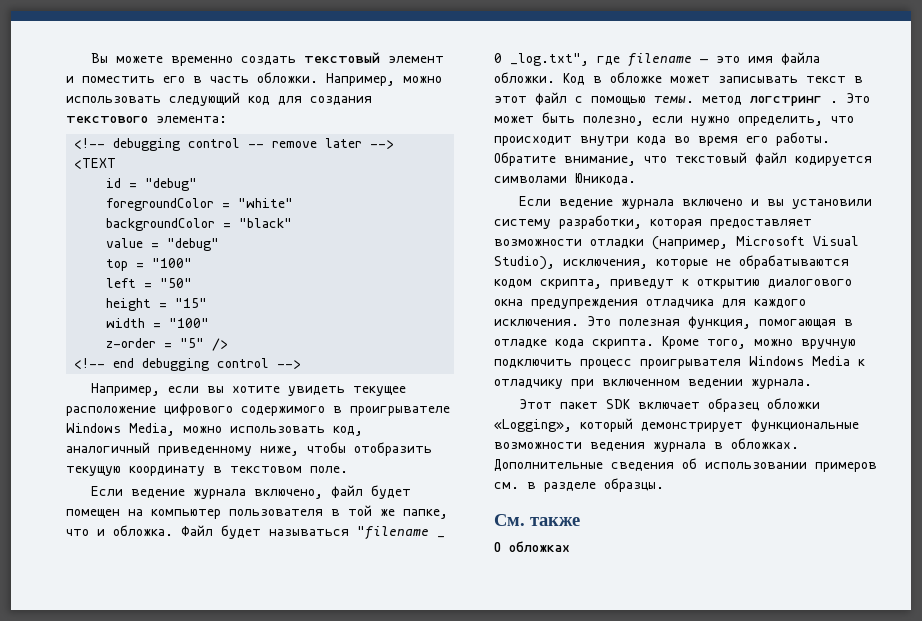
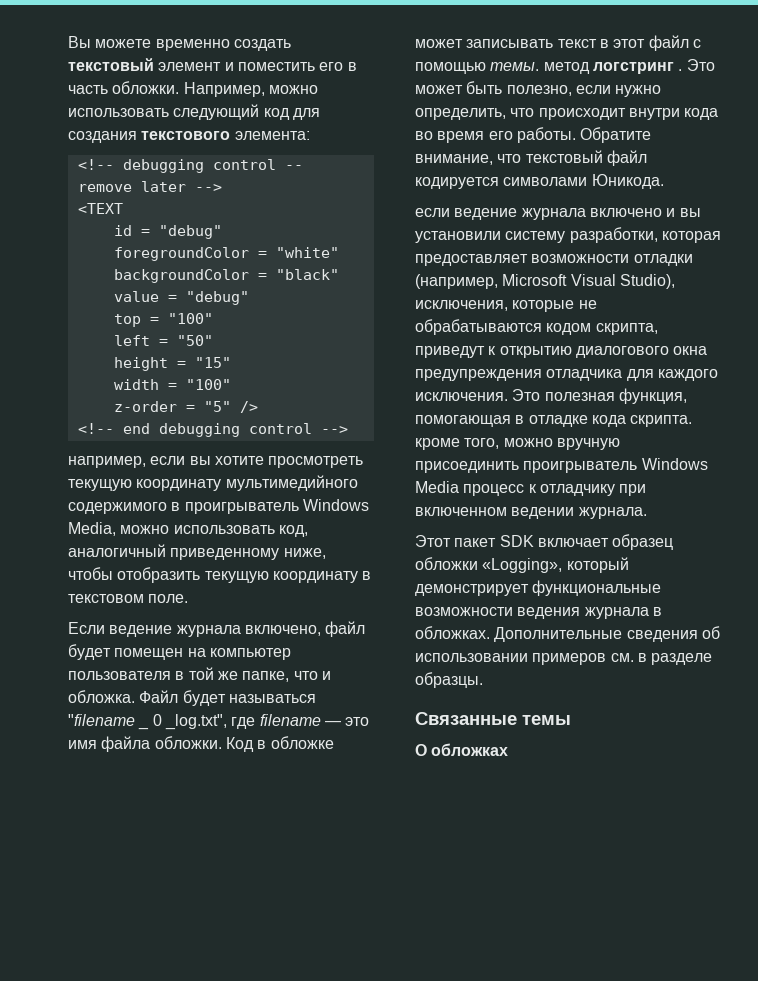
- Например, если вы хотите увидеть текущее расположение цифрового содержимого в проигрывателе Windows Media, можно использовать код, аналогичный приведенному ниже, чтобы отобразить текущую координату в текстовом поле.
+ например, если вы хотите просмотреть текущую координату мультимедийного содержимого в проигрыватель Windows Media, можно использовать код, аналогичный приведенному ниже, чтобы отобразить текущую координату в текстовом поле.
- Если ведение журнала включено и вы установили систему разработки, которая предоставляет возможности отладки (например, Microsoft Visual Studio), исключения, которые не обрабатываются кодом скрипта, приведут к открытию диалогового окна предупреждения отладчика для каждого исключения.
+ если ведение журнала включено и вы установили систему разработки, которая предоставляет возможности отладки (например, Microsoft Visual Studio), исключения, которые не обрабатываются кодом скрипта, приведут к открытию диалогового окна предупреждения отладчика для каждого исключения.
- Это полезная функция, помогающая в отладке кода скрипта. Кроме того, можно вручную подключить процесс проигрывателя Windows Media к отладчику при включенном ведении журнала.
+ Это полезная функция, помогающая в отладке кода скрипта. кроме того, можно вручную присоединить проигрыватель Windows Media процесс к отладчику при включенном ведении журнала.
- См. также
+ Связанные темы

